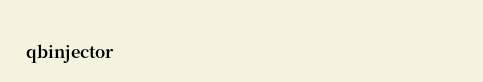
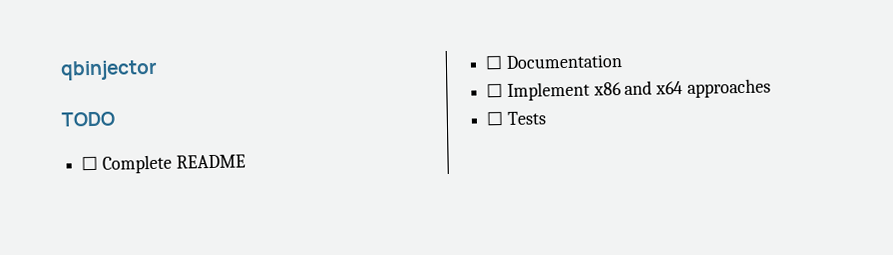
+ TODO
+ ☐ Complete README
+ ☐ Documentation
+ ☐ Implement x86 and x64 approaches
+ ☐ Tests

